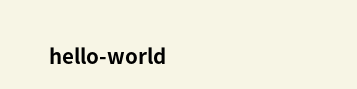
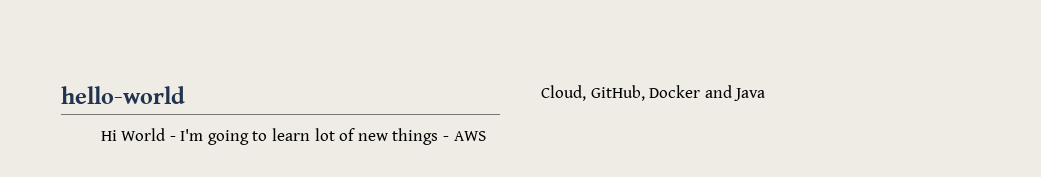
+ Hi World - I'm going to learn lot of new things - AWS Cloud, GitHub, Docker and Java

